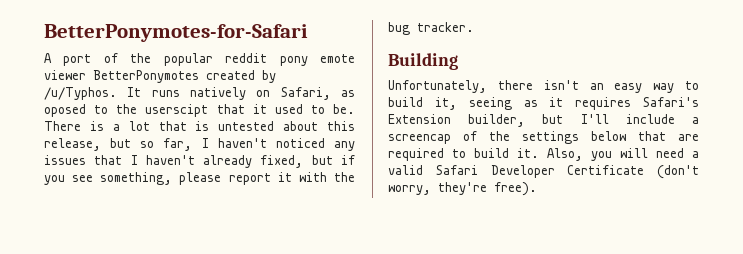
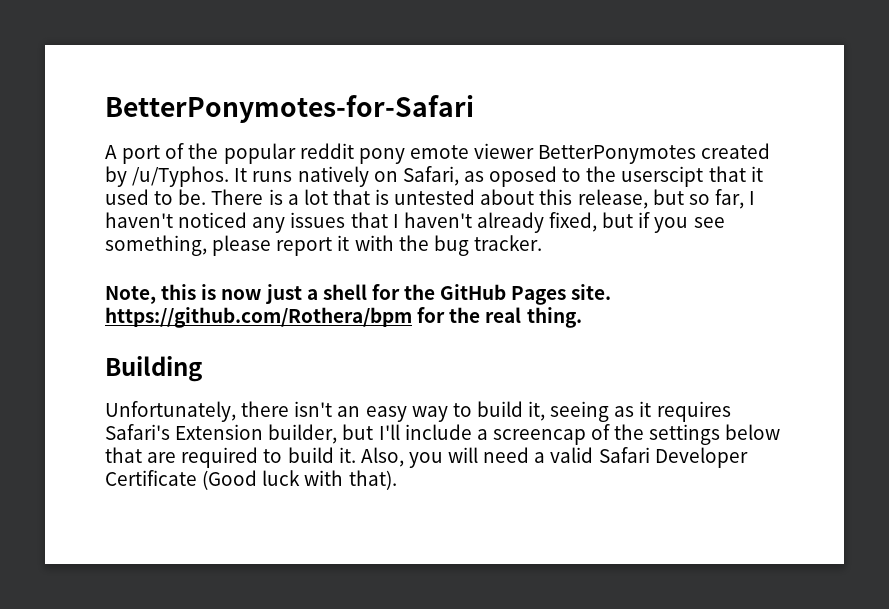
+ Note, this is now just a shell for the GitHub Pages site. https://github.com/Rothera/bpm for the real thing.
- Also, you will need a valid Safari Developer Certificate (don't worry, they're free).
+ Also, you will need a valid Safari Developer Certificate (Good luck with that).

